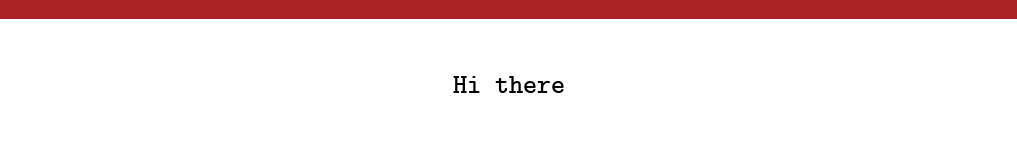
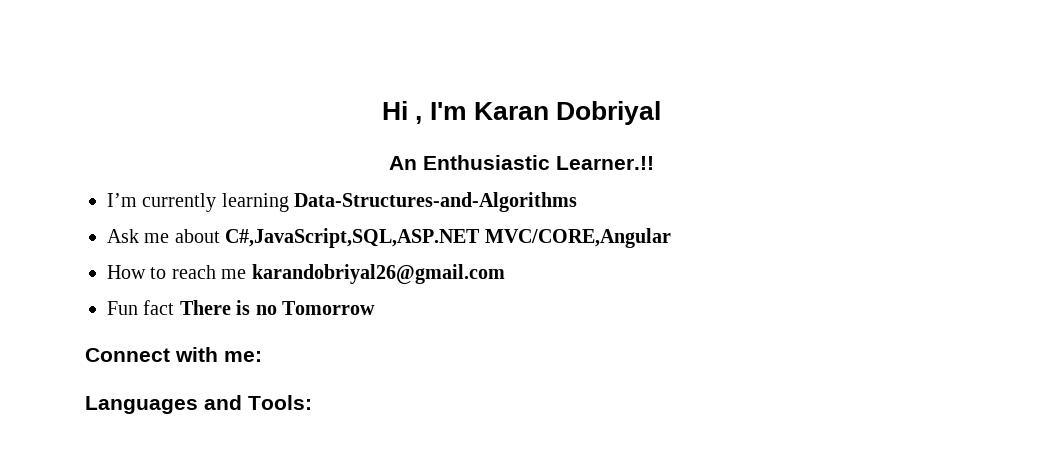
- Hi there
+ Hi , I'm Karan Dobriyal
+ An Enthusiastic Learner.!!
+ I’m currently learning Data-Structures-and-Algorithms
+ Ask me about C#,JavaScript,SQL,ASP.NET MVC/CORE,Angular
+ How to reach me karandobriyal26@gmail.com
+ Fun fact There is no Tomorrow
+ Connect with me:
+ Languages and Tools:

